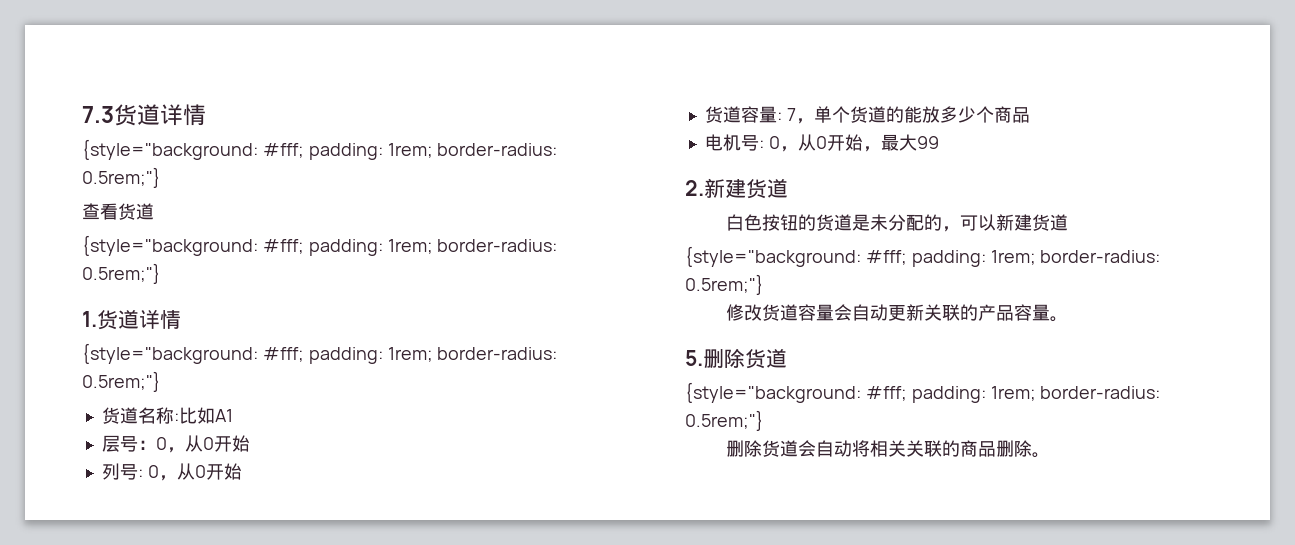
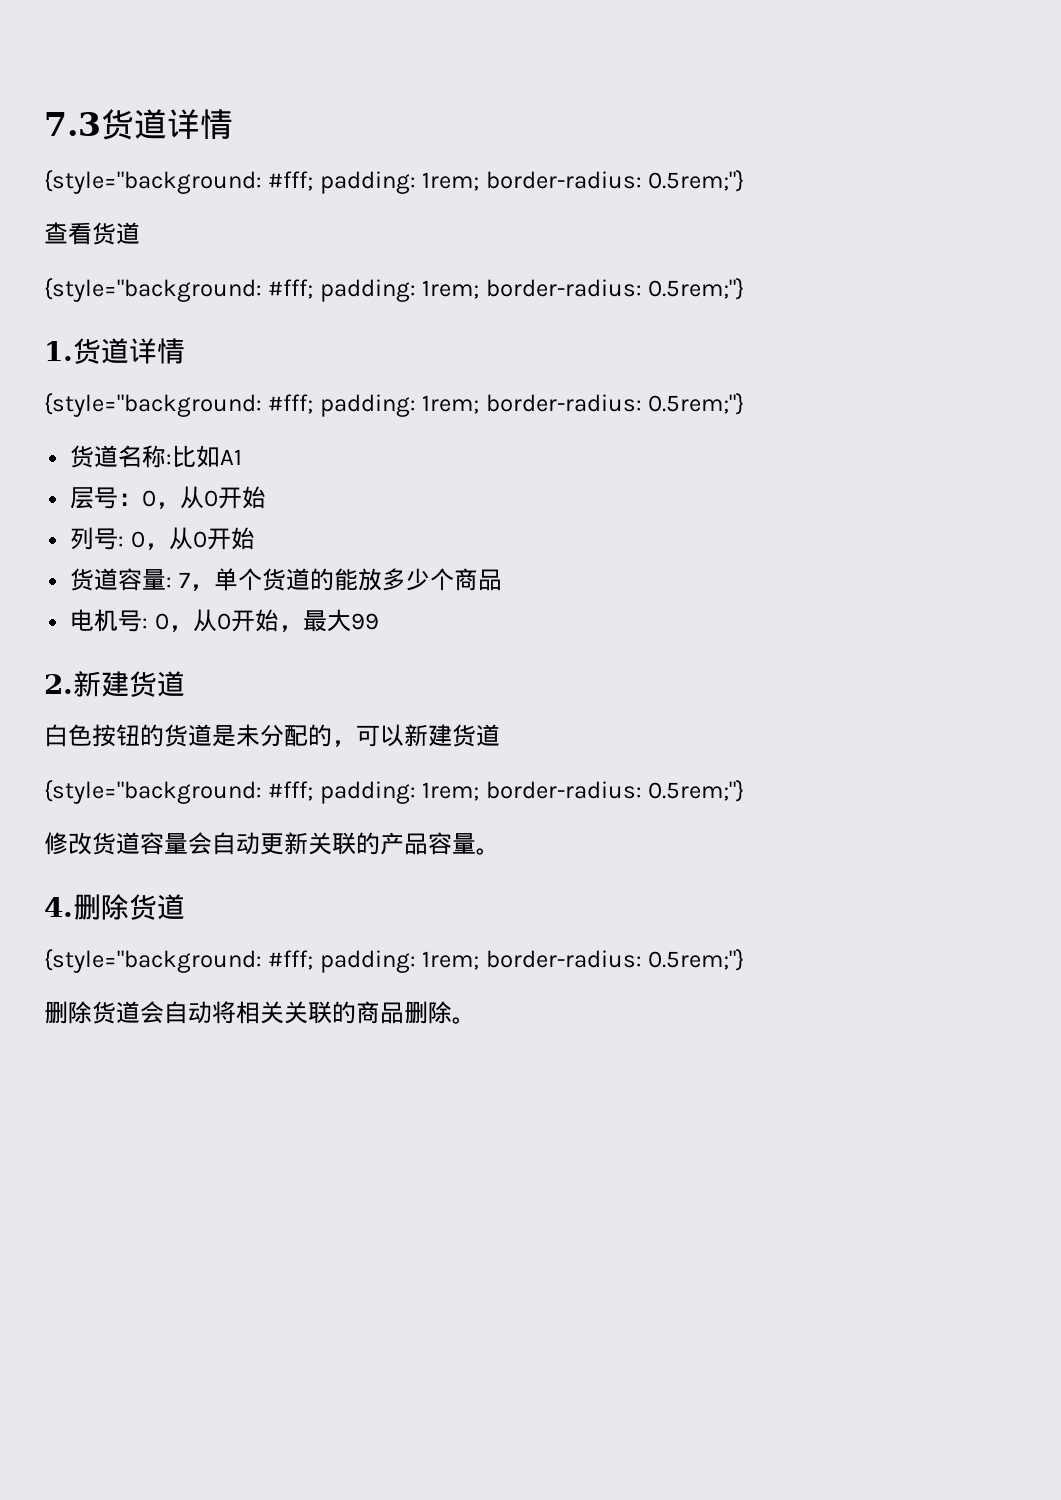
- 5.删除货道
+ 4.删除货道

